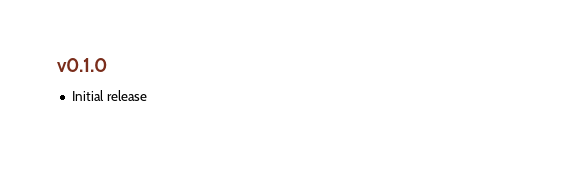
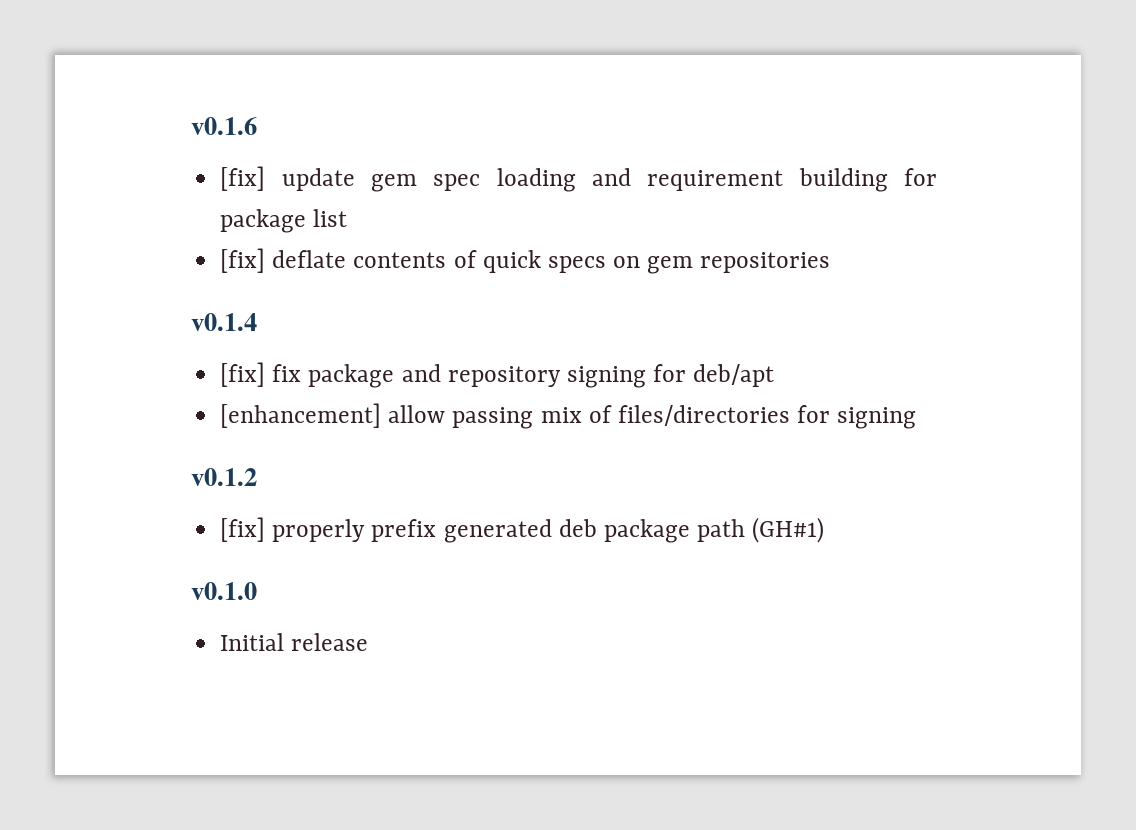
+ v0.1.6
+ [fix] update gem spec loading and requirement building for package list
+ [fix] deflate contents of quick specs on gem repositories
+ v0.1.4
+ [fix] fix package and repository signing for deb/apt
+ [enhancement] allow passing mix of files/directories for signing
+ v0.1.2
+ [fix] properly prefix generated deb package path (GH#1)

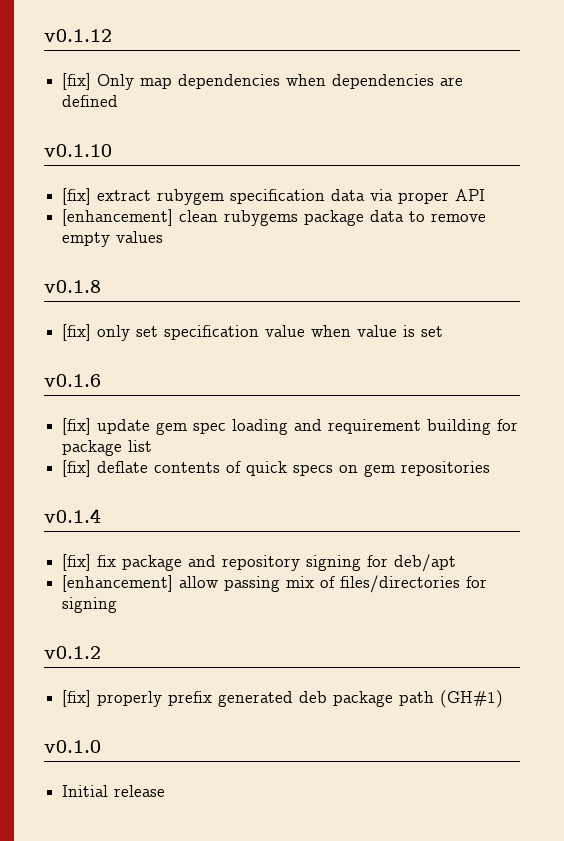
+ v0.1.12
+ [fix] Only map dependencies when dependencies are defined
+ v0.1.10
+ [fix] extract rubygem specification data via proper API
+ [enhancement] clean rubygems package data to remove empty values
+ v0.1.8
+ [fix] only set specification value when value is set

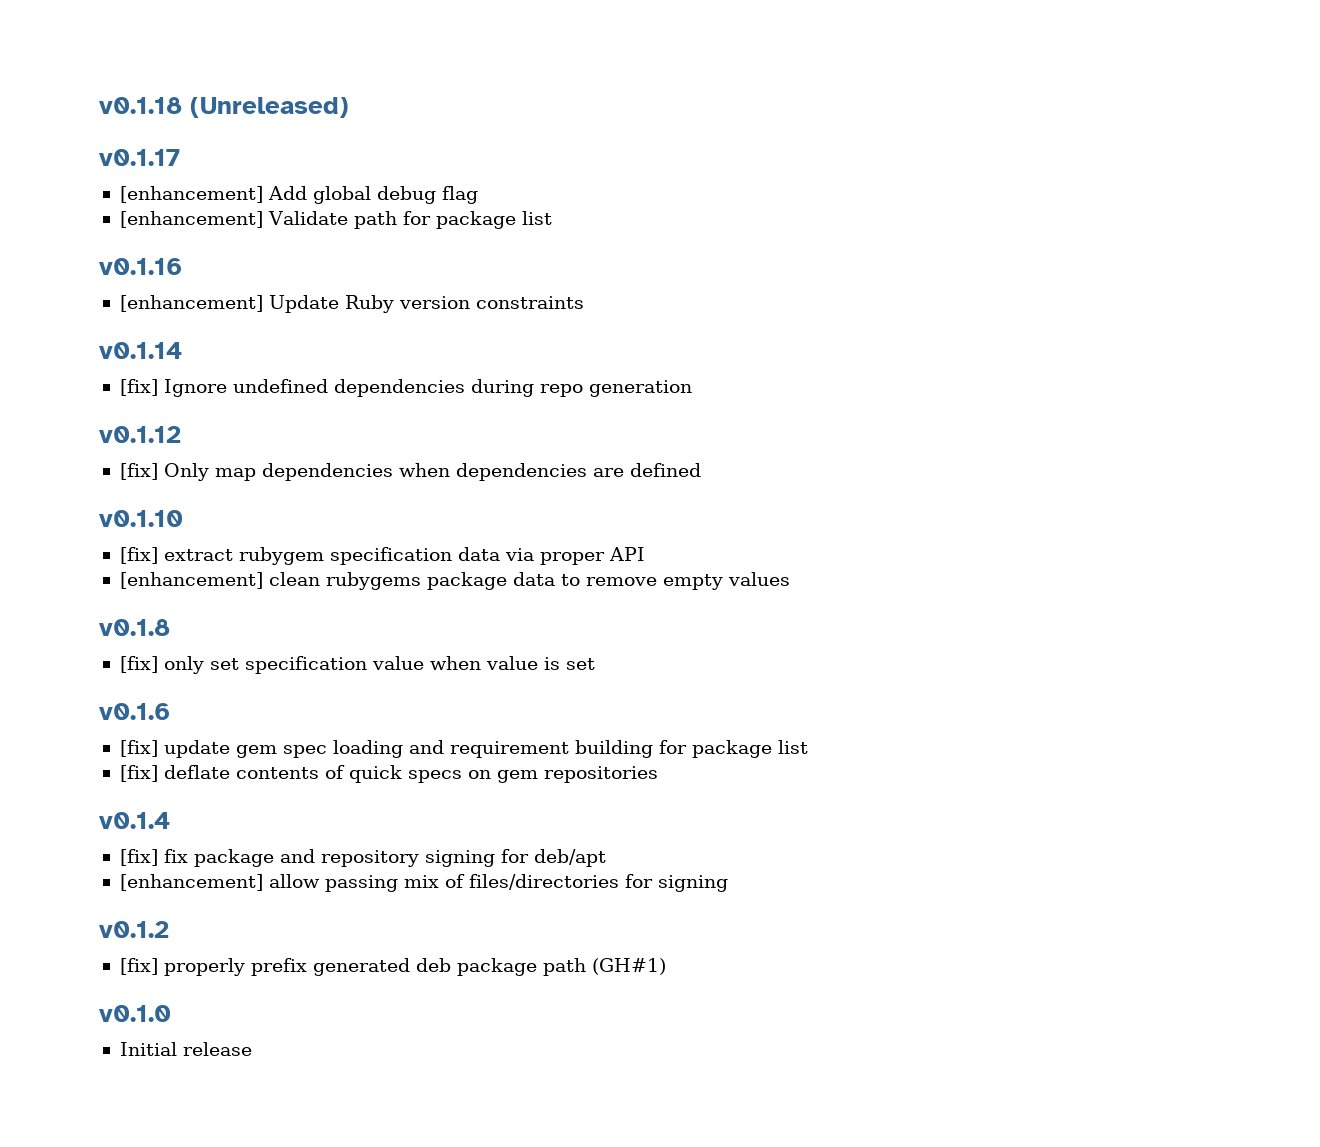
+ v0.1.18 (Unreleased)
+ v0.1.17
+ [enhancement] Add global debug flag
+ [enhancement] Validate path for package list
+ v0.1.16
+ [enhancement] Update Ruby version constraints
+ v0.1.14
+ [fix] Ignore undefined dependencies during repo generation

